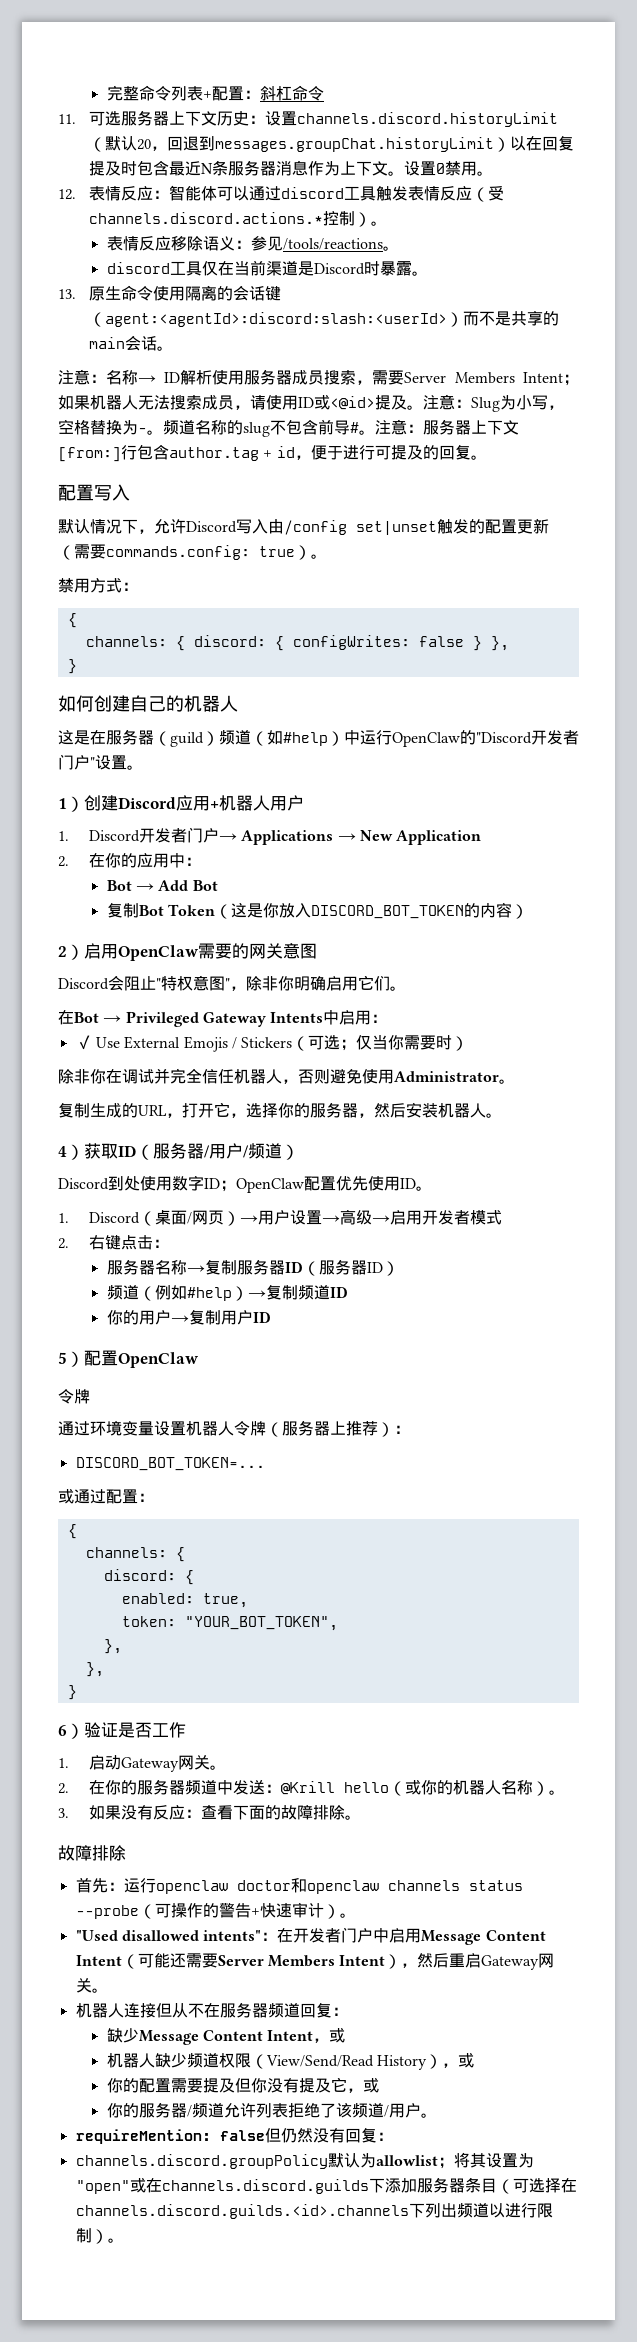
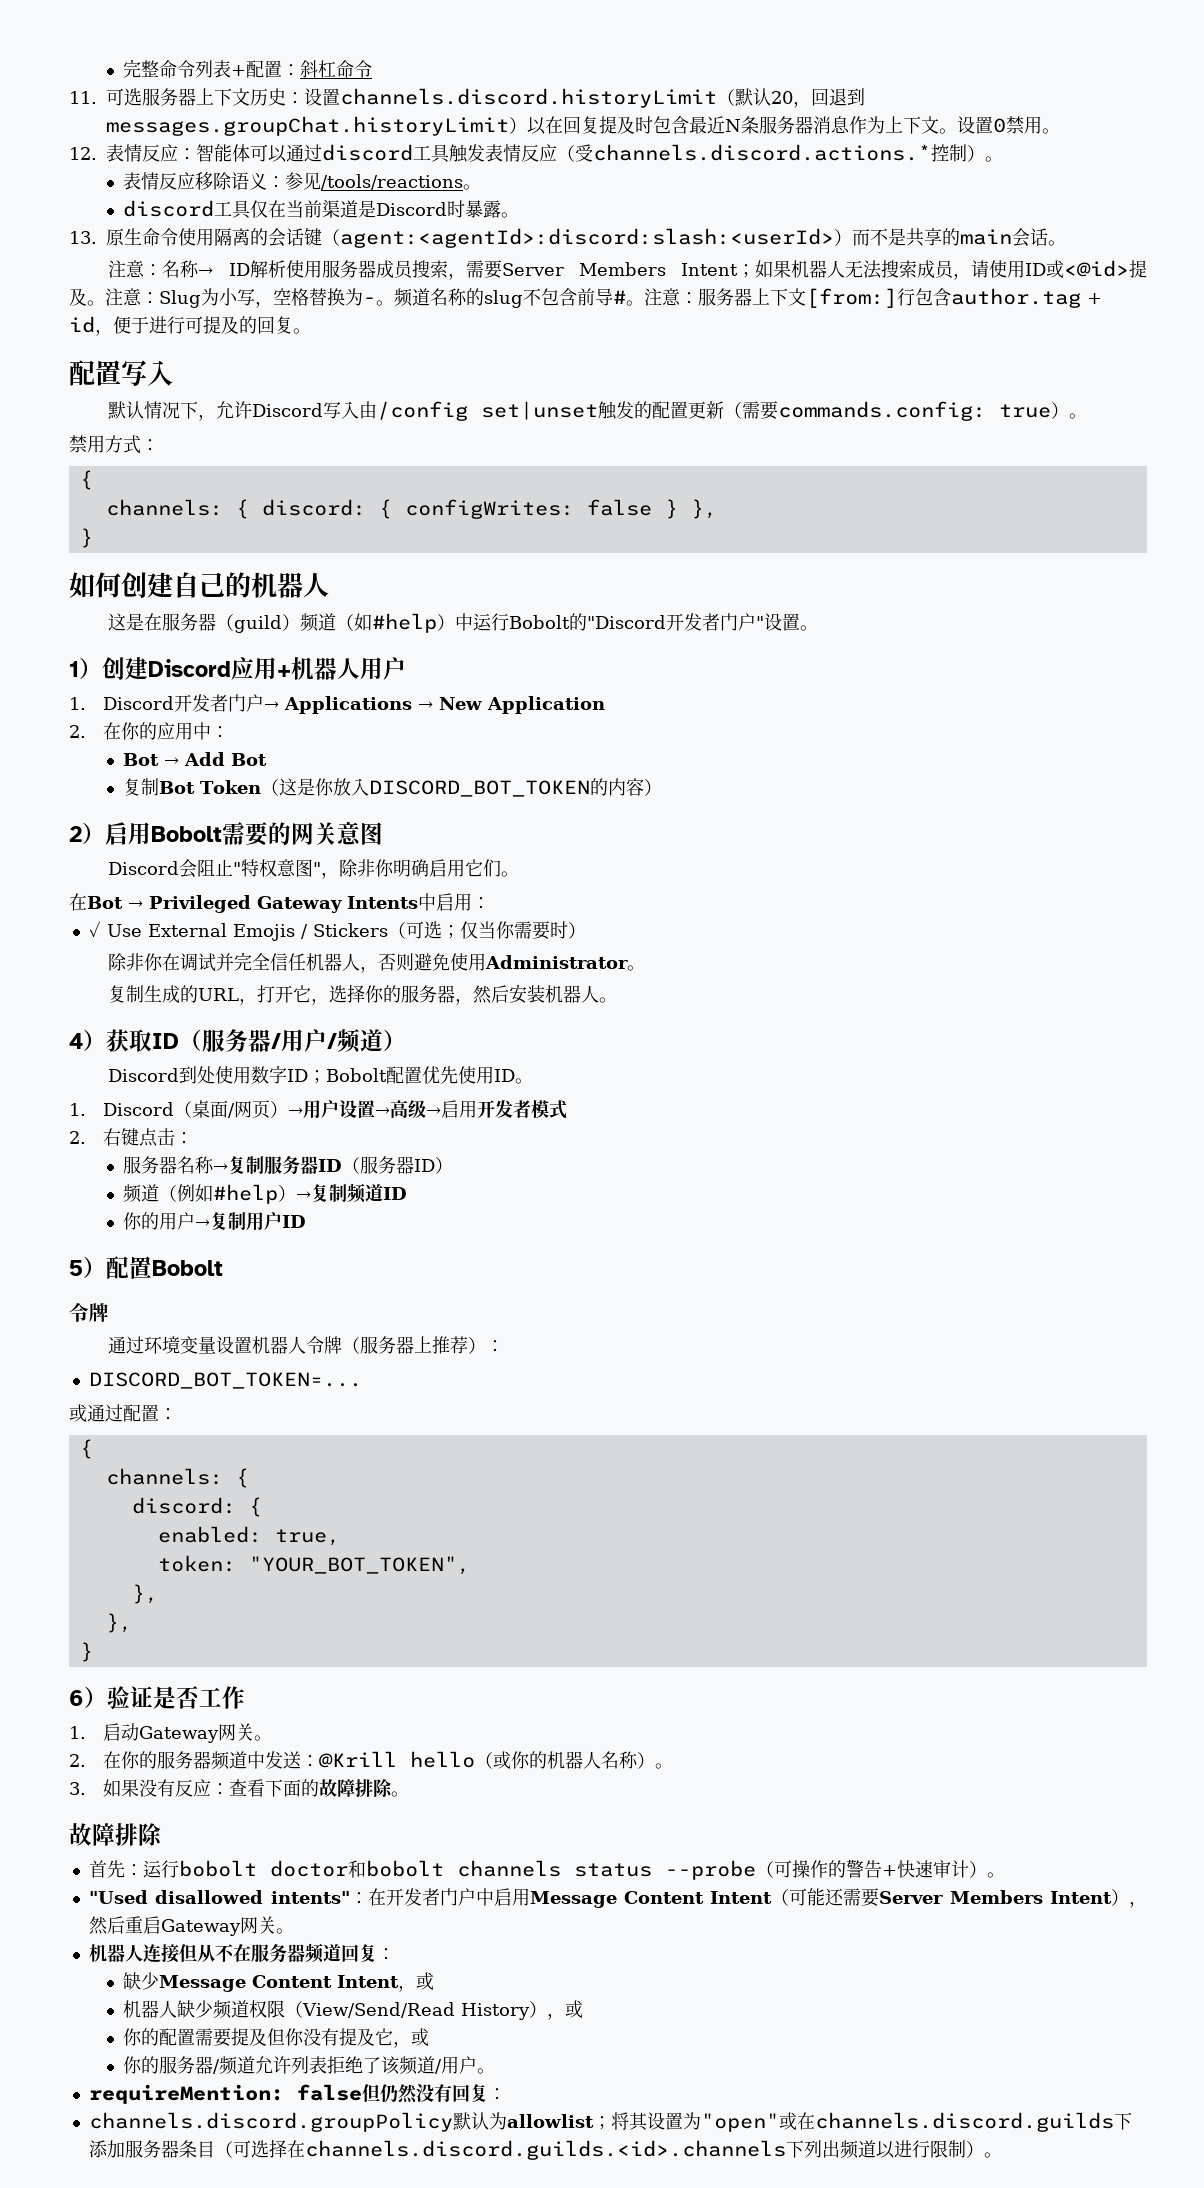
- 这是在服务器（guild）频道（如#help）中运行OpenClaw的"Discord开发者门户"设置。
+ 这是在服务器（guild）频道（如#help）中运行Bobolt的"Discord开发者门户"设置。
- 2）启用OpenClaw需要的网关意图
+ 2）启用Bobolt需要的网关意图
- Discord到处使用数字ID；OpenClaw配置优先使用ID。
+ Discord到处使用数字ID；Bobolt配置优先使用ID。
- 5）配置OpenClaw
+ 5）配置Bobolt
- 首先：运行openclaw doctor和openclaw channels status --probe（可操作的警告+快速审计）。
+ 首先：运行bobolt doctor和bobolt channels status --probe（可操作的警告+快速审计）。

